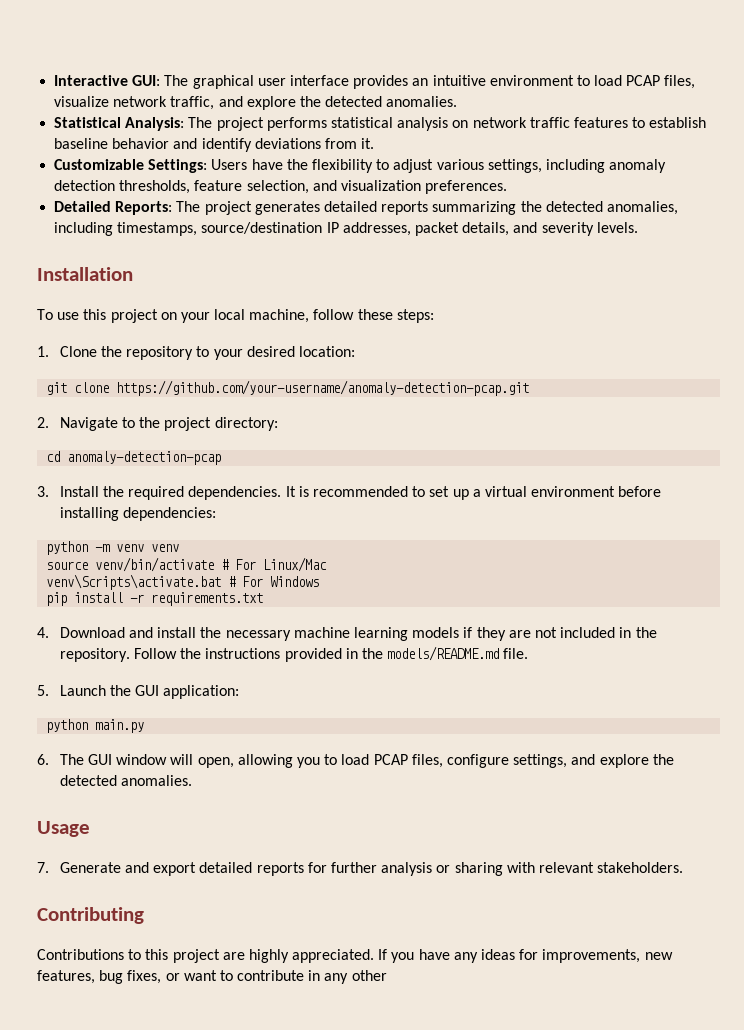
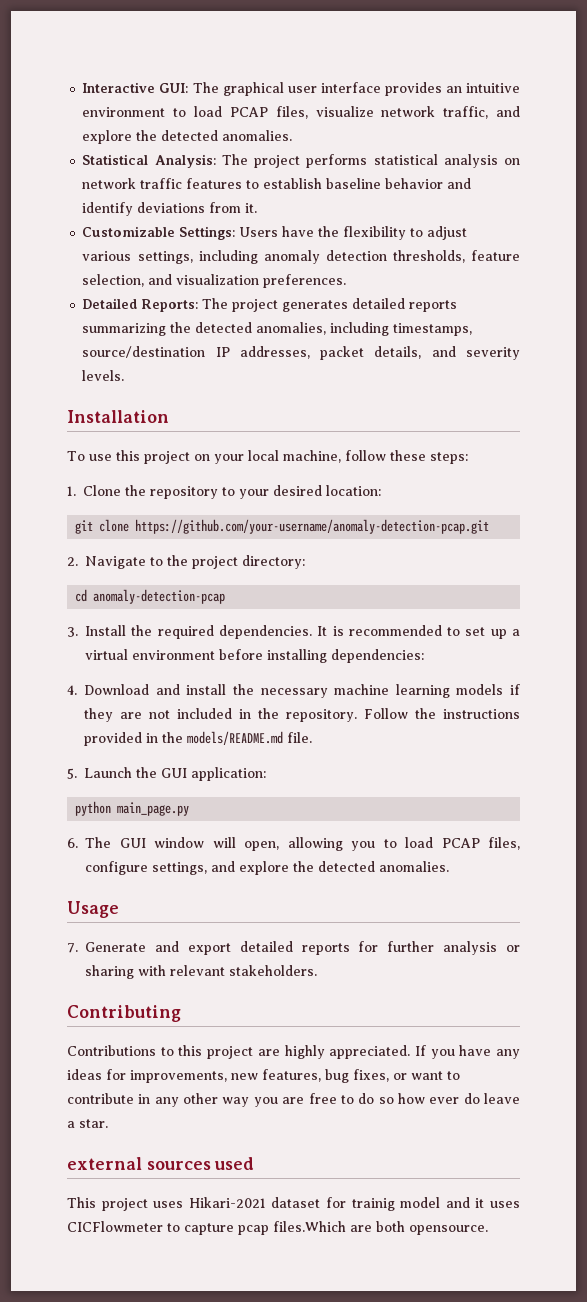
- python -m venv venv
- source venv/bin/activate # For Linux/Mac
- venv\Scripts\activate.bat # For Windows
- pip install -r requirements.txt
- python main.py
+ python main_page.py
- If you have any ideas for improvements, new features, bug fixes, or want to contribute in any other
+ If you have any ideas for improvements, new features, bug fixes, or want to contribute in any other way you are free to do so how ever do leave a star.
+ external sources used
+ This project uses Hikari-2021 dataset for trainig model and it uses CICFlowmeter to capture pcap files.Which are both opensource.

